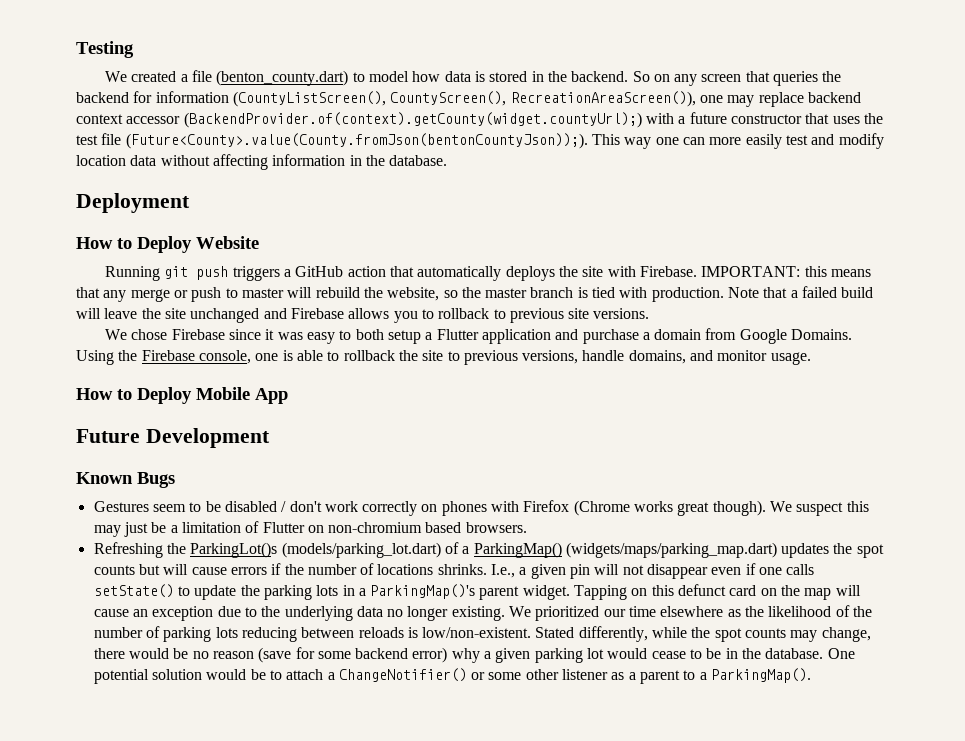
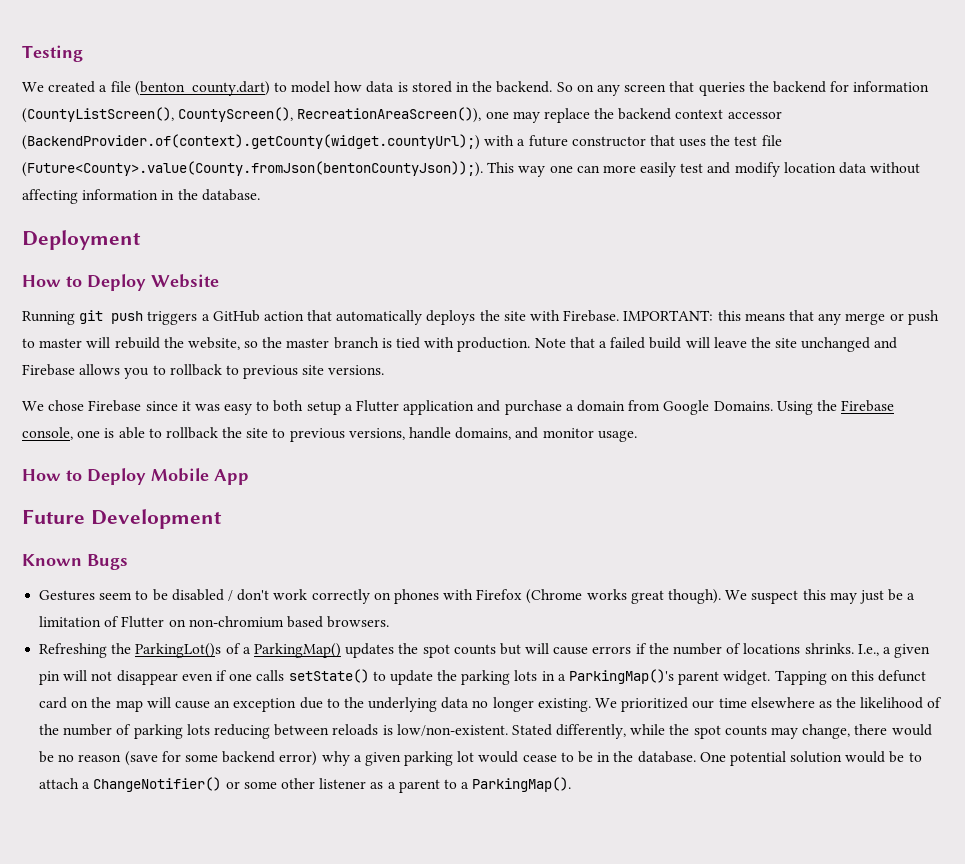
- So on any screen that queries the backend for information (CountyListScreen(), CountyScreen(), RecreationAreaScreen()), one may replace backend context accessor (BackendProvider.of(context).getCounty(widget.countyUrl);) with a future constructor that uses the test file (Future<County>.value(County.fromJson(bentonCountyJson));). This way one can more easily test and modify location data without affecting information in the database.
+ So on any screen that queries the backend for information (CountyListScreen(), CountyScreen(), RecreationAreaScreen()), one may replace the backend context accessor (BackendProvider.of(context).getCounty(widget.countyUrl);) with a future constructor that uses the test file (Future<County>.value(County.fromJson(bentonCountyJson));). This way one can more easily test and modify location data without affecting information in the database.
- Refreshing the ParkingLot()s (models/parking_lot.dart) of a ParkingMap() (widgets/maps/parking_map.dart) updates the spot counts but will cause errors if the number of locations shrinks.
+ Refreshing the ParkingLot()s of a ParkingMap() updates the spot counts but will cause errors if the number of locations shrinks.

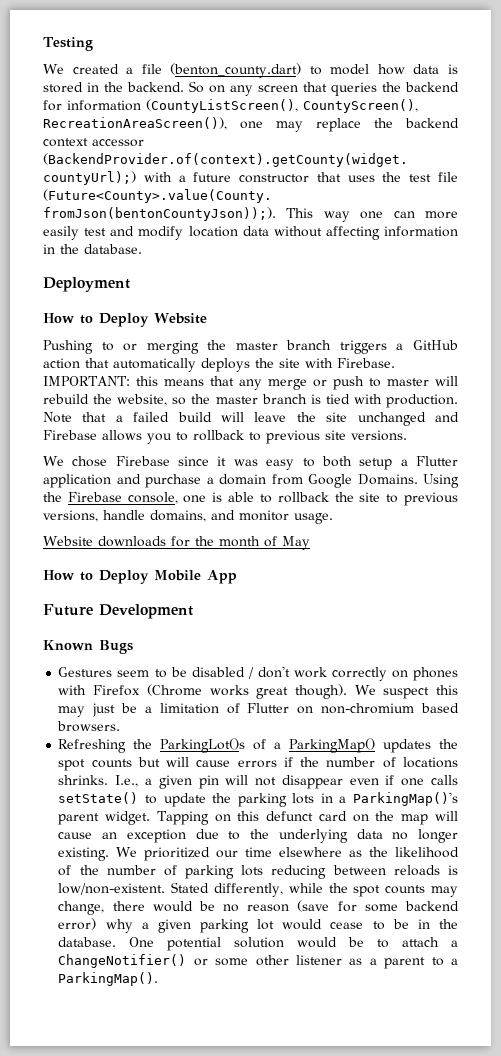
- Running git push triggers a GitHub action that automatically deploys the site with Firebase.
+ Pushing to or merging the master branch triggers a GitHub action that automatically deploys the site with Firebase.
+ Website downloads for the month of May

